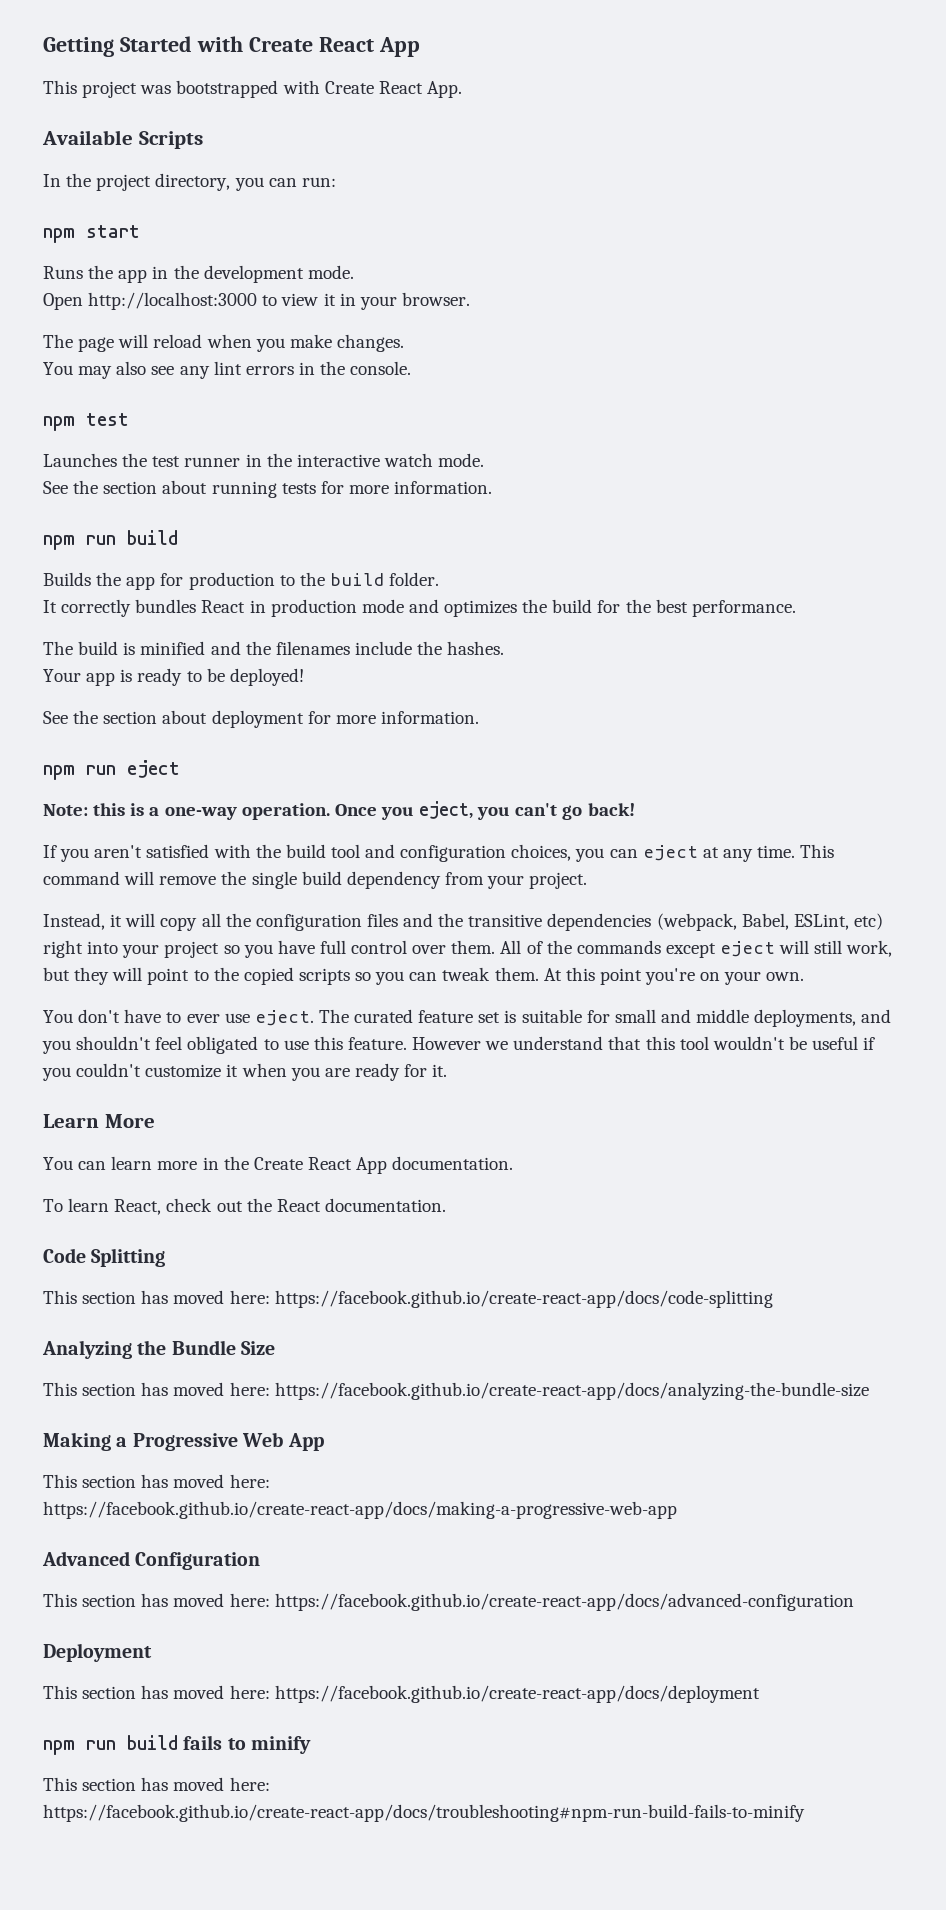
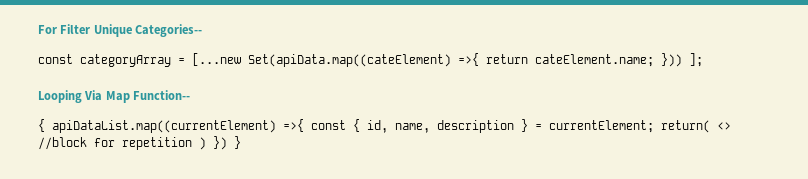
- Getting Started with Create React App
- This project was bootstrapped with Create React App.
- Available Scripts
- In the project directory, you can run:
- npm start
- Runs the app in the development mode.
- Open http://localhost:3000 to view it in your browser.
- The page will reload when you make changes.
- You may also see any lint errors in the console.
- npm test
- Launches the test runner in the interactive watch mode.
- See the section about running tests for more information.
- npm run build
- Builds the app for production to the build folder.
- It correctly bundles React in production mode and optimizes the build for the best performance.
- The build is minified and the filenames include the hashes.
- Your app is ready to be deployed!
- See the section about deployment for more information.
- npm run eject
- Note: this is a one-way operation. Once you eject, you can't go back!
- If you aren't satisfied with the build tool and configuration choices, you can eject at any time. This command will remove the single build dependency from your project.
- Instead, it will copy all the configuration files and the transitive dependencies (webpack, Babel, ESLint, etc) right into your project so you have full control over them. All of the commands except eject will still work, but they will point to the copied scripts so you can tweak them. At this point you're on your own.
- You don't have to ever use eject. The curated feature set is suitable for small and middle deployments, and you shouldn't feel obligated to use this feature. However we understand that this tool wouldn't be useful if you couldn't customize it when you are ready for it.
- Learn More
- You can learn more in the Create React App documentation.
- To learn React, check out the React documentation.
- Code Splitting
- This section has moved here: https://facebook.github.io/create-react-app/docs/code-splitting
- Analyzing the Bundle Size
- This section has moved here: https://facebook.github.io/create-react-app/docs/analyzing-the-bundle-size
- Making a Progressive Web App
- This section has moved here: https://facebook.github.io/create-react-app/docs/making-a-progressive-web-app
- Advanced Configuration
- This section has moved here: https://facebook.github.io/create-react-app/docs/advanced-configuration
- Deployment
- This section has moved here: https://facebook.github.io/create-react-app/docs/deployment
- npm run build fails to minify
- This section has moved here: https://facebook.github.io/create-react-app/docs/troubleshooting#npm-run-build-fails-to-minify
+ For Filter Unique Categories--
+ const categoryArray = [...new Set(apiData.map((cateElement) =>{ return cateElement.name; })) ];
+ Looping Via Map Function--
+ { apiDataList.map((currentElement) =>{ const { id, name, description } = currentElement; return( <> //block for repetition ) }) }

